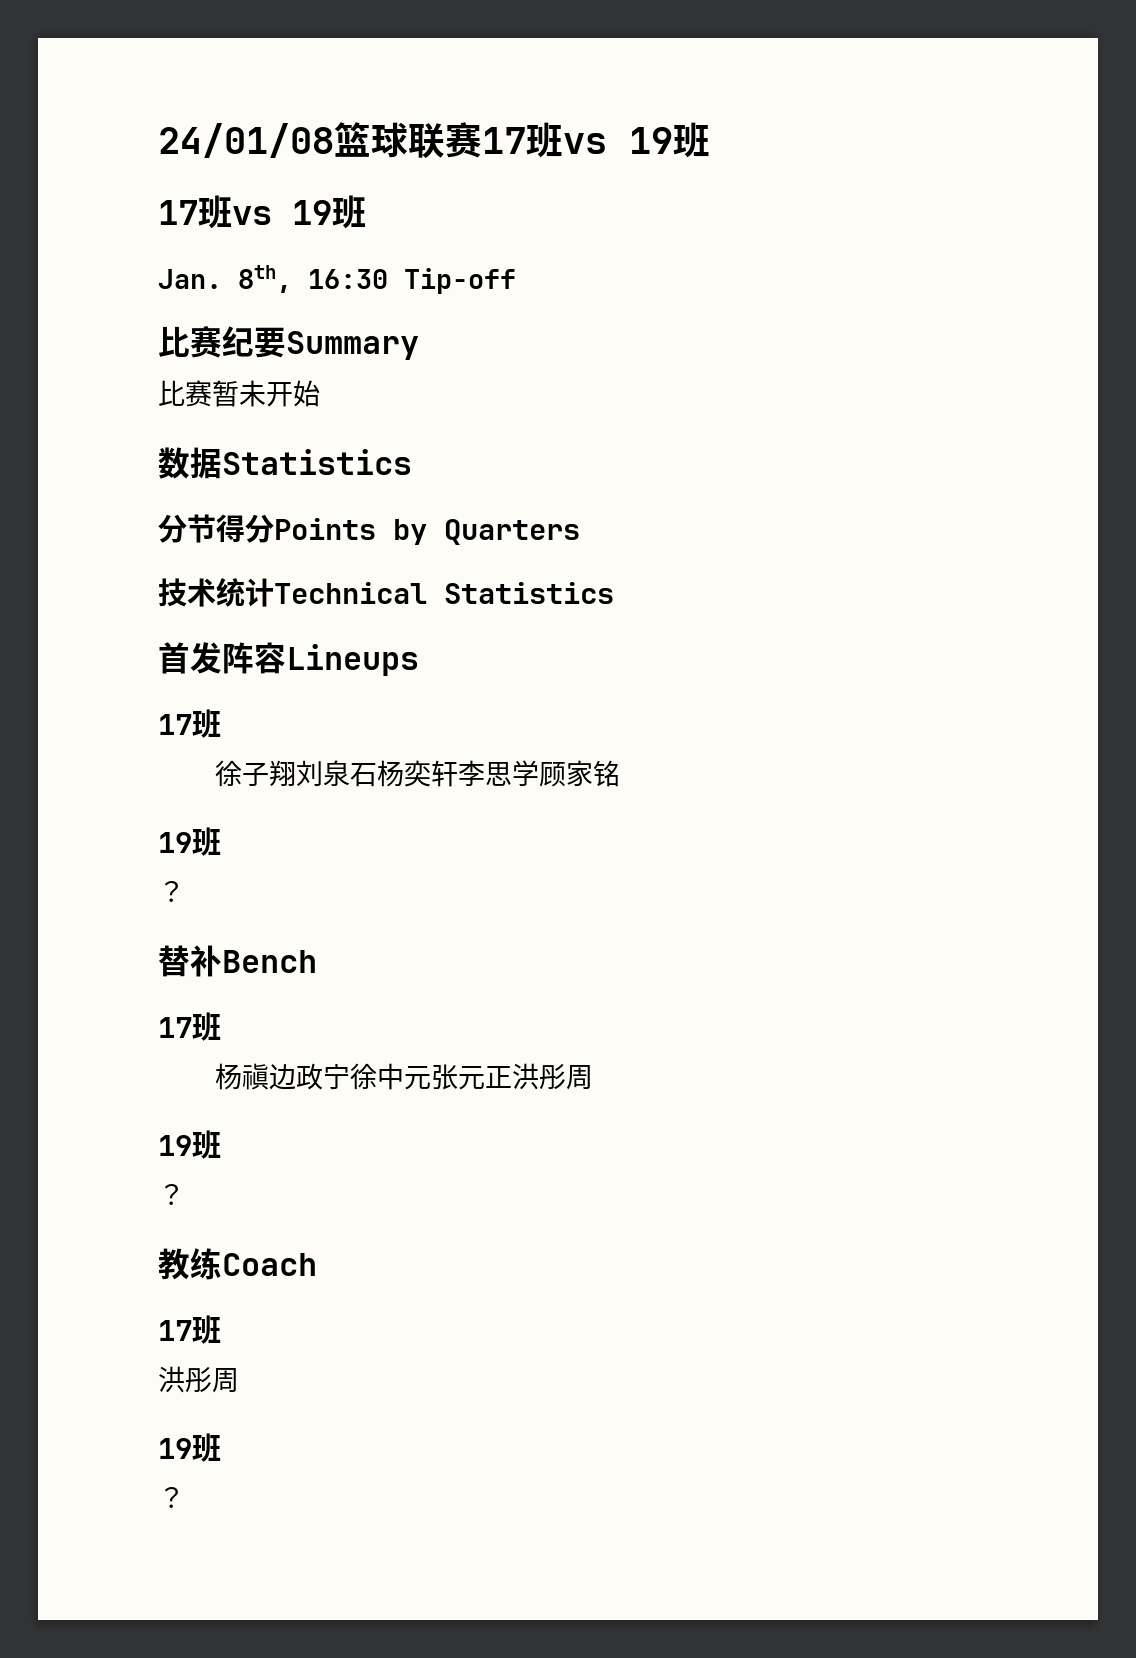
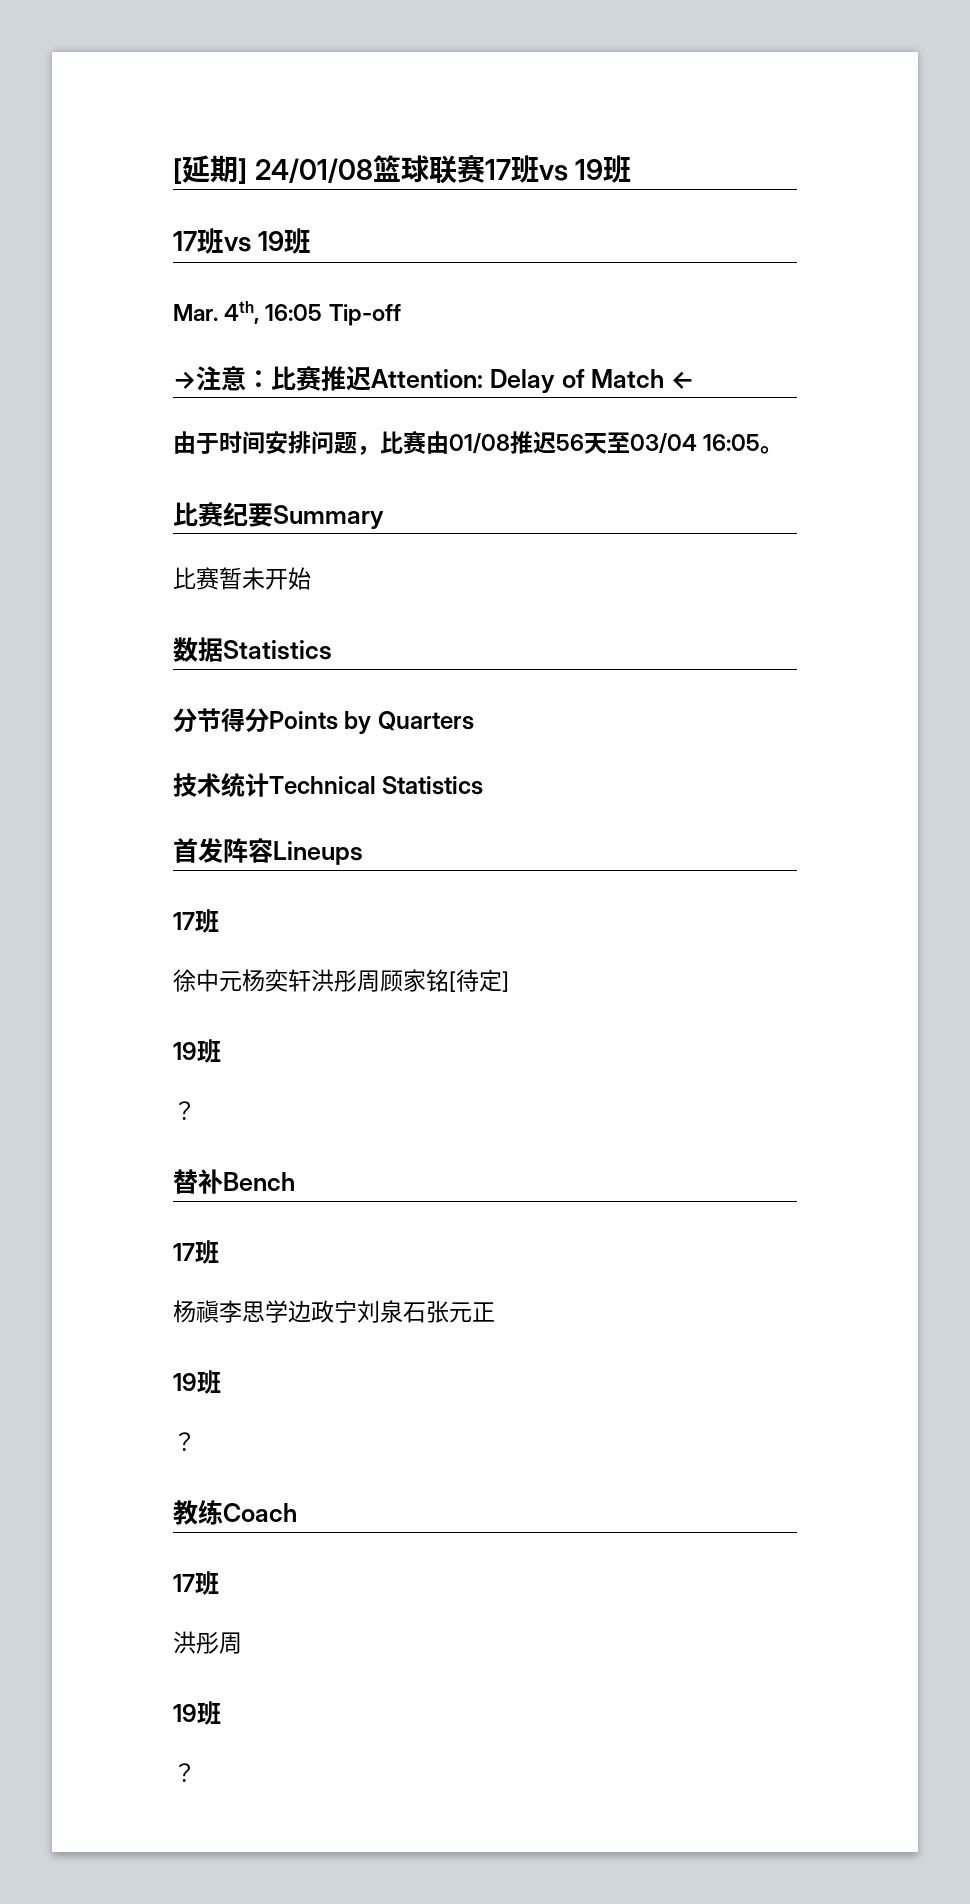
- 24/01/08篮球联赛17班vs 19班
+ [延期] 24/01/08篮球联赛17班vs 19班
- Jan. 8th, 16:30 Tip-off
+ Mar. 4th, 16:05 Tip-off
+ →注意：比赛推迟Attention: Delay of Match ←
+ 由于时间安排问题，比赛由01/08推迟56天至03/04 16:05。
- 徐子翔刘泉石杨奕轩李思学顾家铭
+ 徐中元杨奕轩洪彤周顾家铭[待定]
- 杨禛边政宁徐中元张元正洪彤周
+ 杨禛李思学边政宁刘泉石张元正

